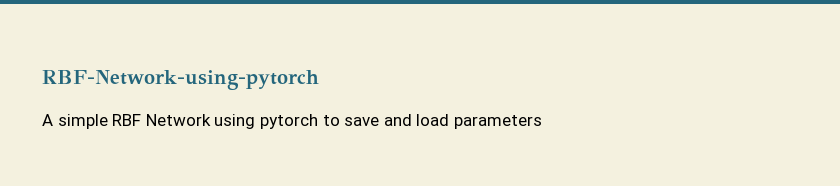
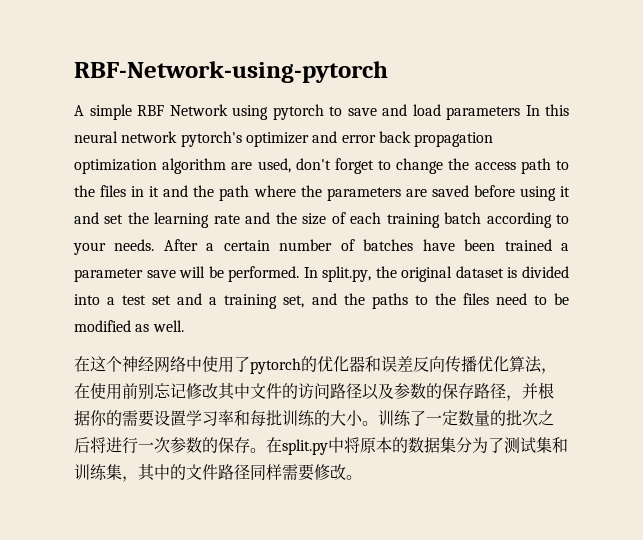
- A simple RBF Network using pytorch to save and load parameters
+ A simple RBF Network using pytorch to save and load parameters In this neural network pytorch's optimizer and error back propagation optimization algorithm are used, don't forget to change the access path to the files in it and the path where the parameters are saved before using it and set the learning rate and the size of each training batch according to your needs. After a certain number of batches have been trained a parameter save will be performed. In split.py, the original dataset is divided into a test set and a training set, and the paths to the files need to be modified as well.
+ 在这个神经网络中使用了pytorch的优化器和误差反向传播优化算法，在使用前别忘记修改其中文件的访问路径以及参数的保存路径，并根据你的需要设置学习率和每批训练的大小。训练了一定数量的批次之后将进行一次参数的保存。在split.py中将原本的数据集分为了测试集和训练集，其中的文件路径同样需要修改。

